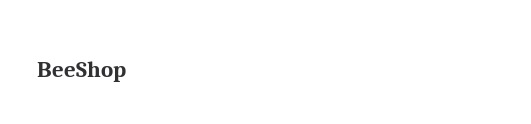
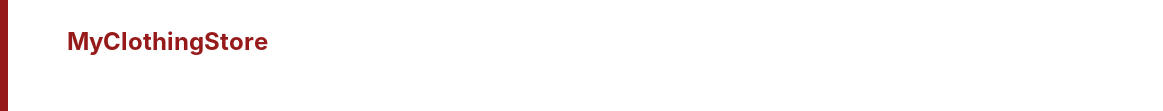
- BeeShop
+ MyClothingStore

